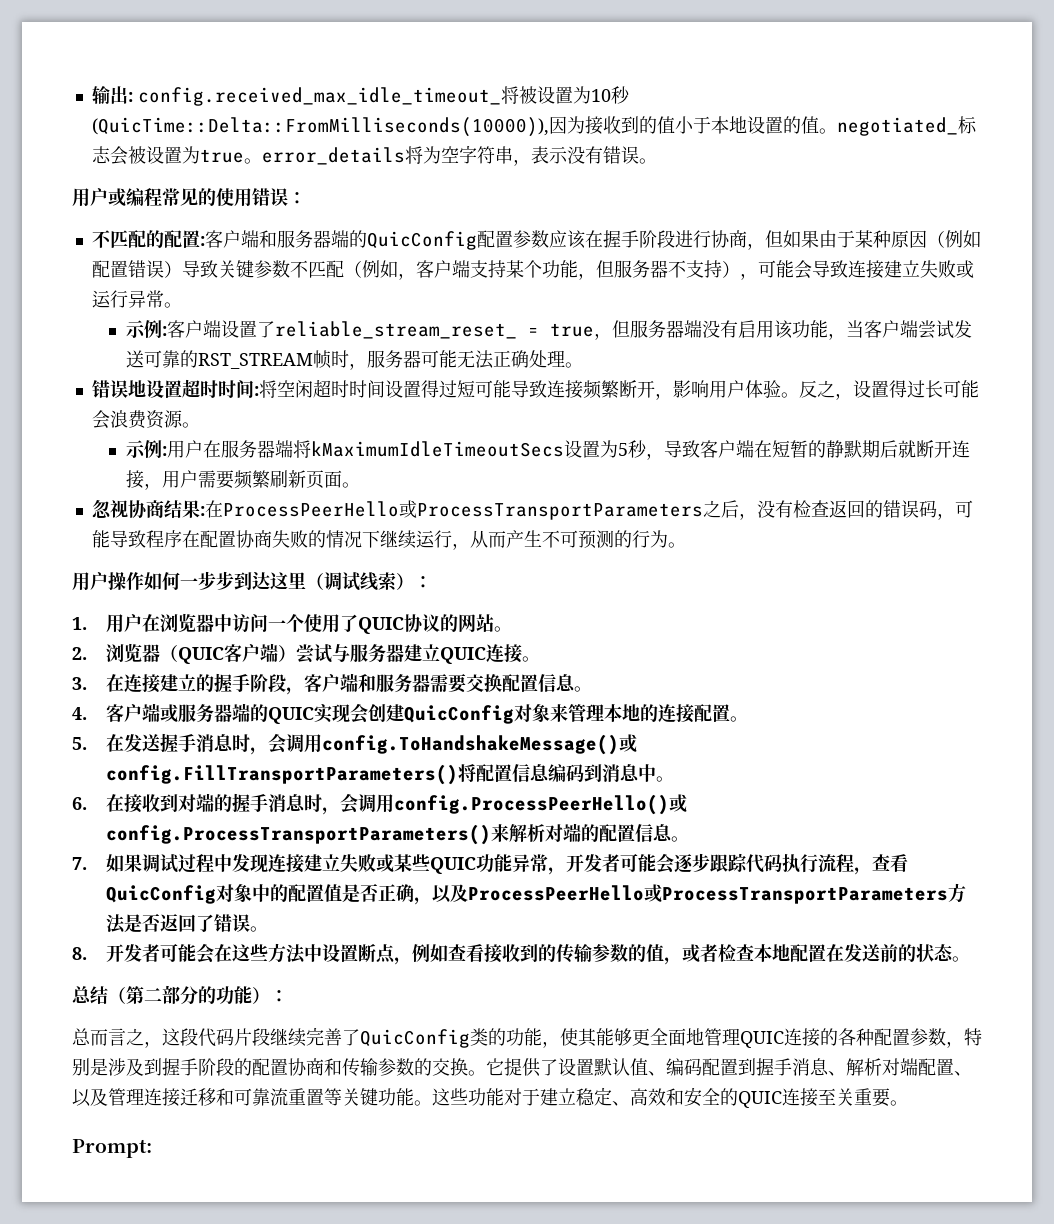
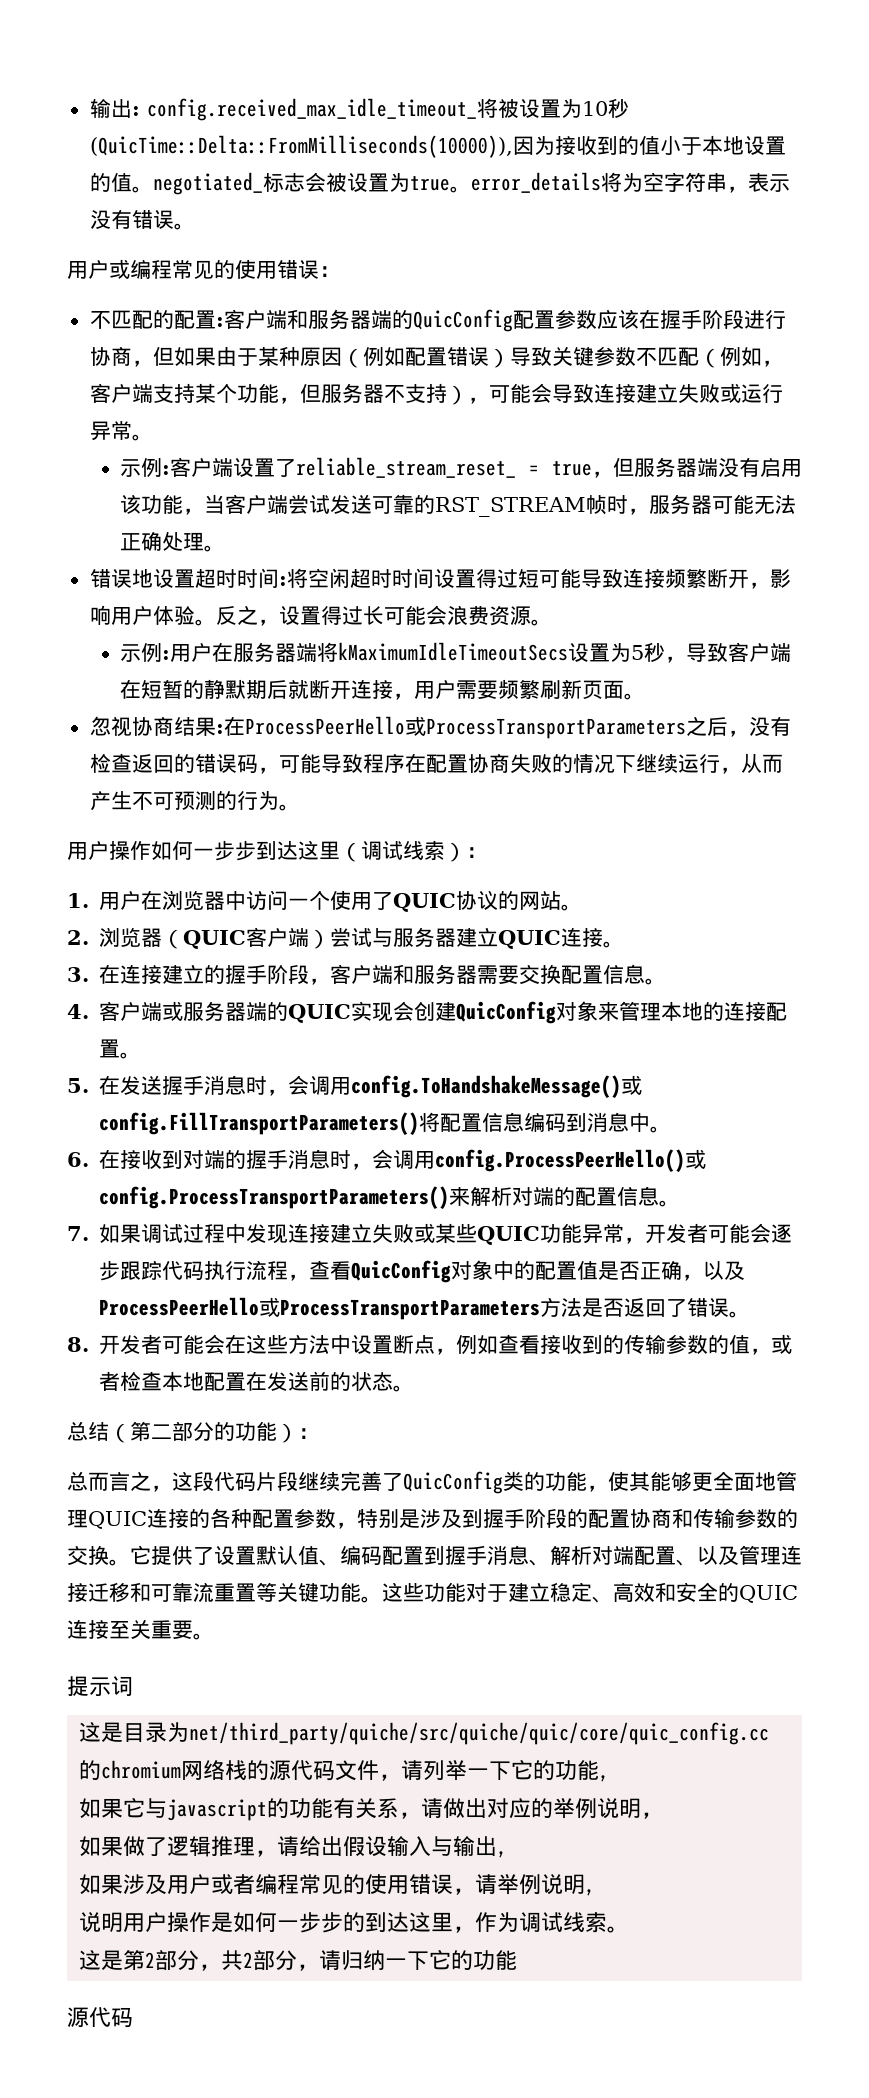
- Prompt:
+ 提示词
+ 这是目录为net/third_party/quiche/src/quiche/quic/core/quic_config.cc的chromium网络栈的源代码文件，请列举一下它的功能,
+ 如果它与javascript的功能有关系，请做出对应的举例说明，
+ 如果做了逻辑推理，请给出假设输入与输出,
+ 如果涉及用户或者编程常见的使用错误，请举例说明,
+ 说明用户操作是如何一步步的到达这里，作为调试线索。
+ 这是第2部分，共2部分，请归纳一下它的功能
+ 源代码

